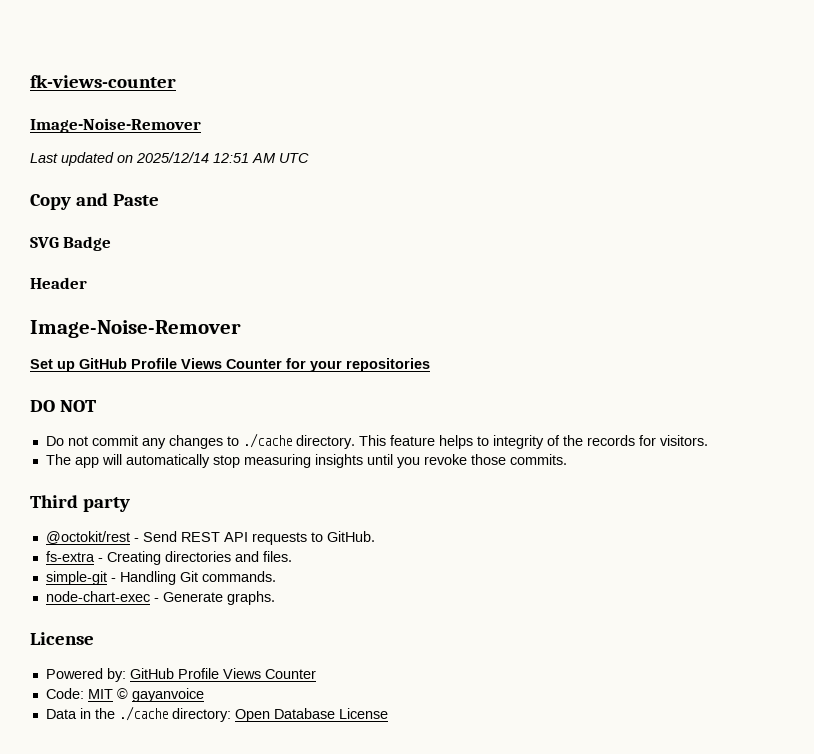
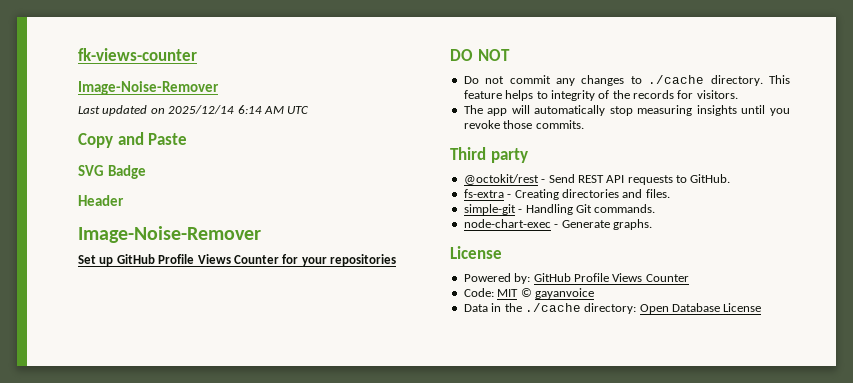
- Last updated on 2025/12/14 12:51 AM UTC
+ Last updated on 2025/12/14 6:14 AM UTC

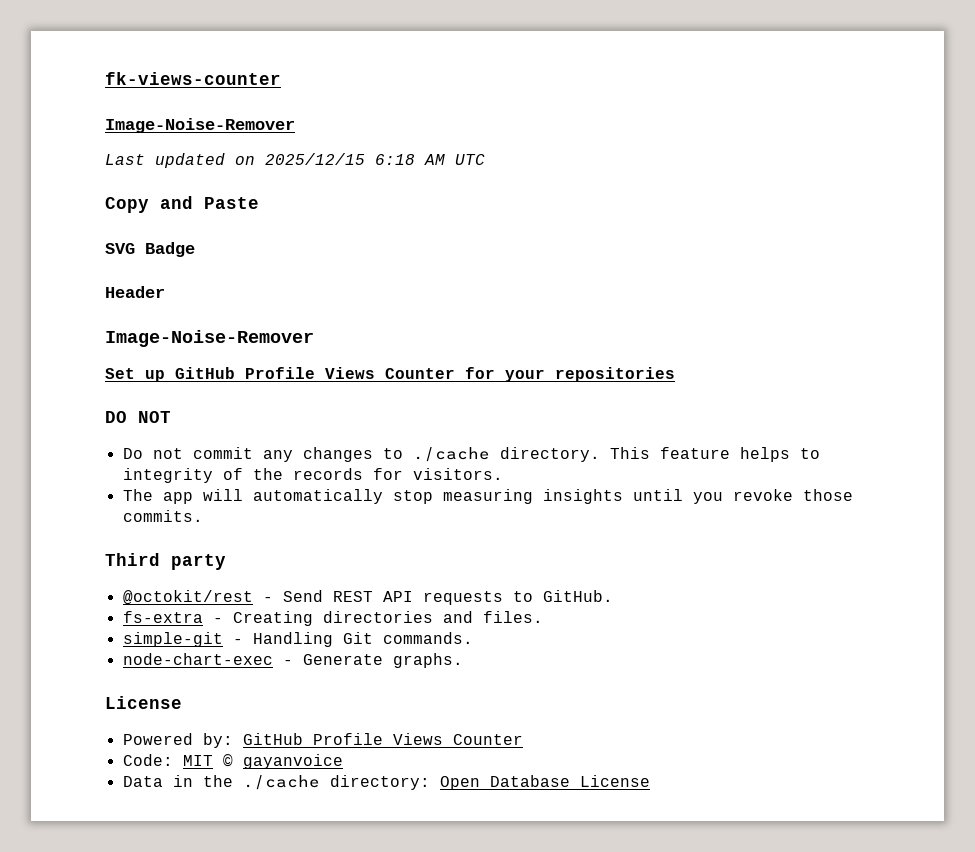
- Last updated on 2025/12/14 6:14 AM UTC
+ Last updated on 2025/12/15 6:18 AM UTC

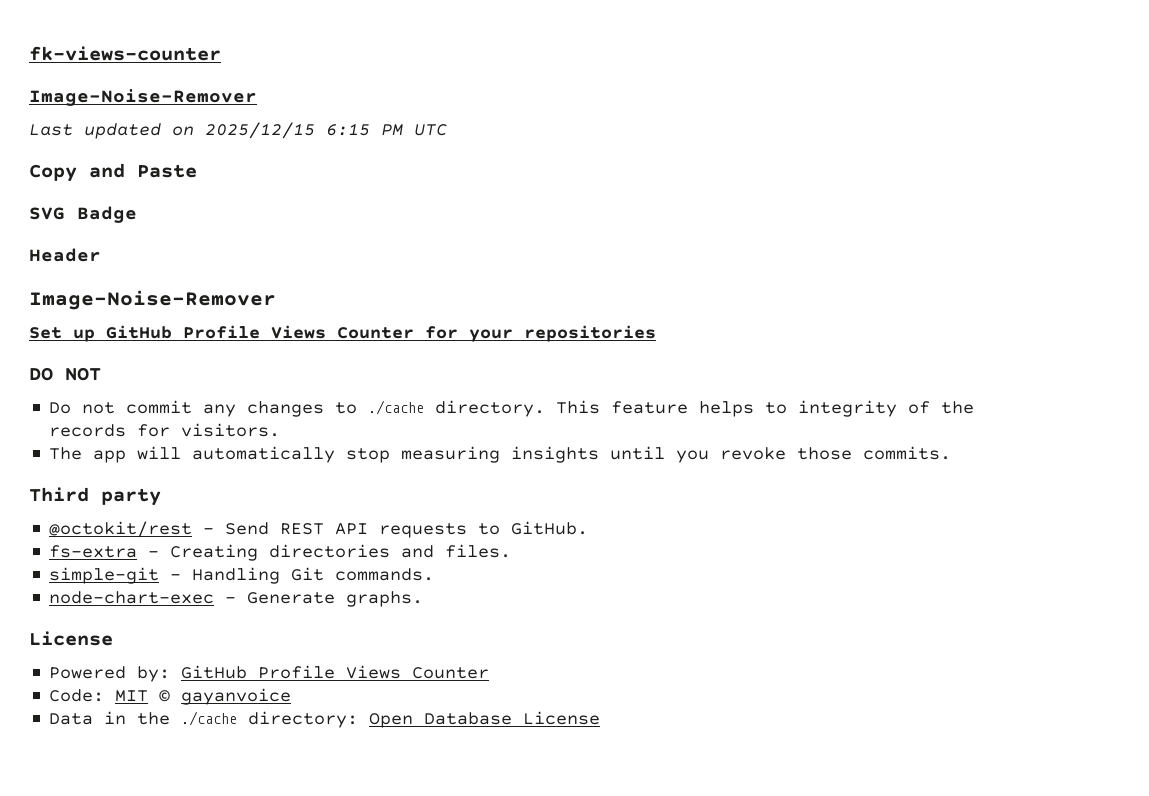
- Last updated on 2025/12/15 6:18 AM UTC
+ Last updated on 2025/12/15 6:15 PM UTC

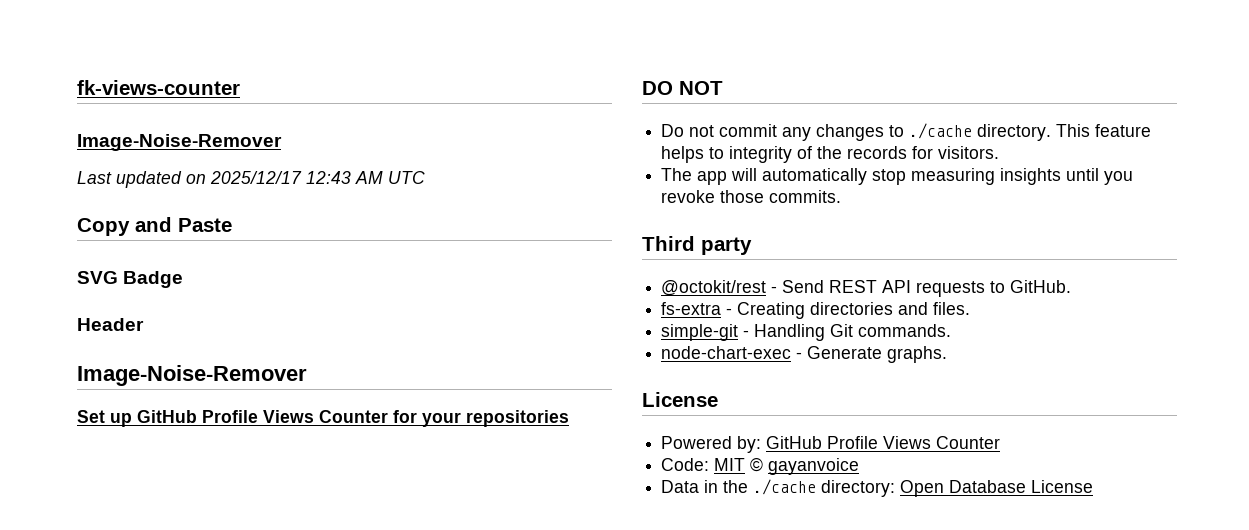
- Last updated on 2025/12/15 6:15 PM UTC
+ Last updated on 2025/12/17 12:43 AM UTC

